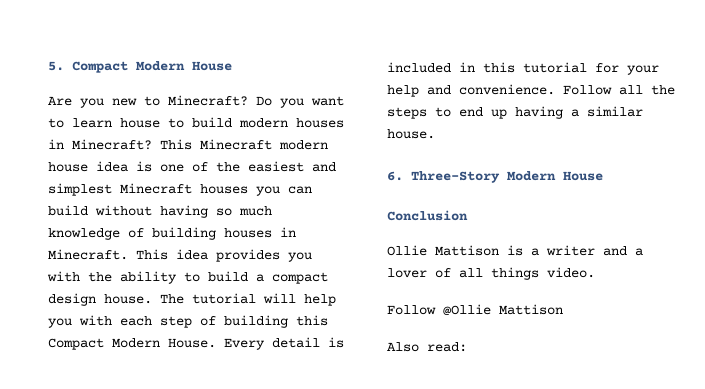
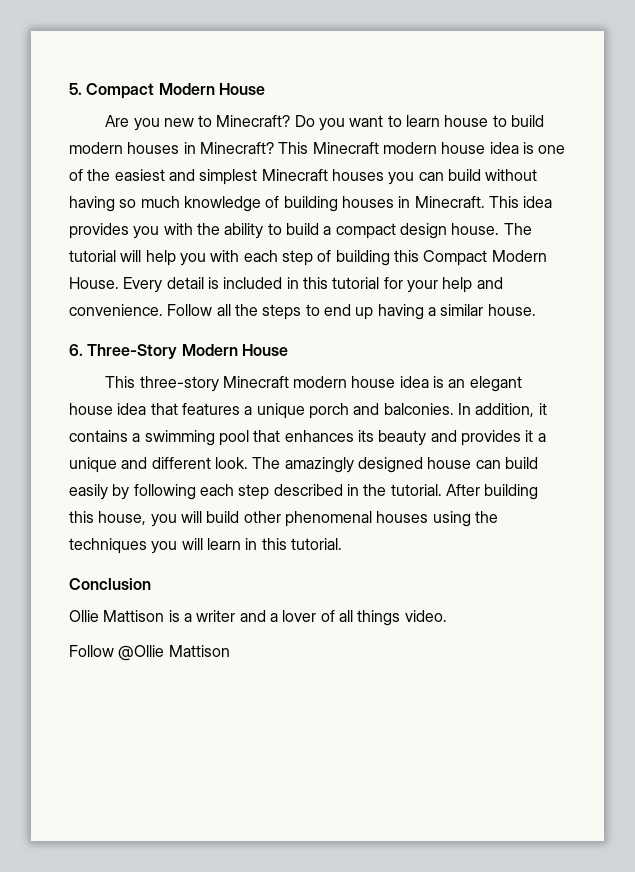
+ This three-story Minecraft modern house idea is an elegant house idea that features a unique porch and balconies. In addition, it contains a swimming pool that enhances its beauty and provides it a unique and different look. The amazingly designed house can build easily by following each step described in the tutorial. After building this house, you will build other phenomenal houses using the techniques you will learn in this tutorial.
- Also read:

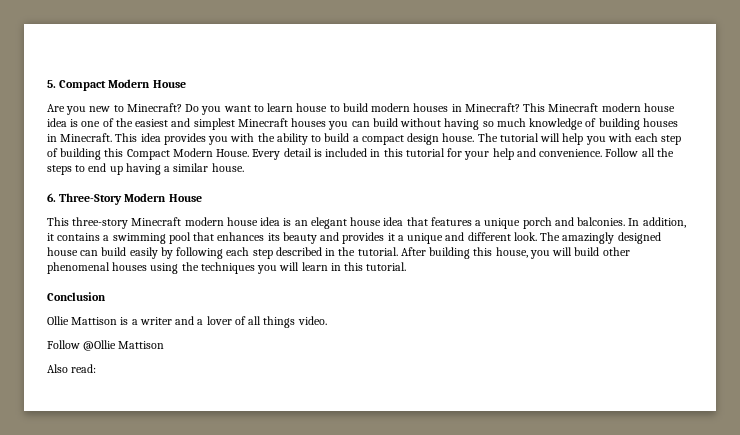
+ Also read:

